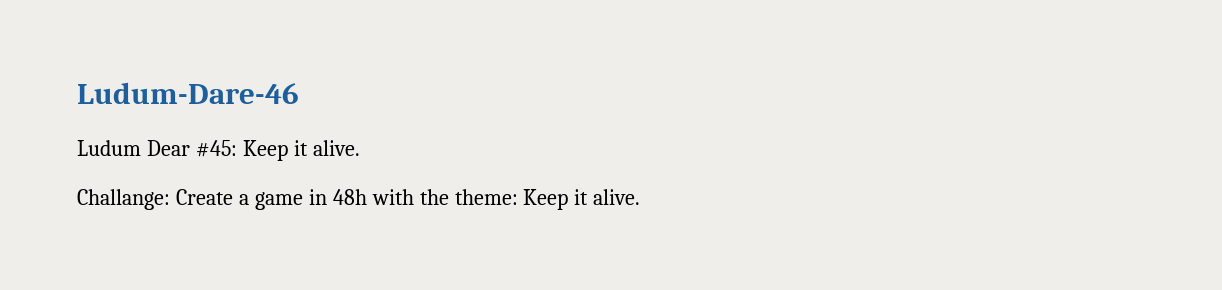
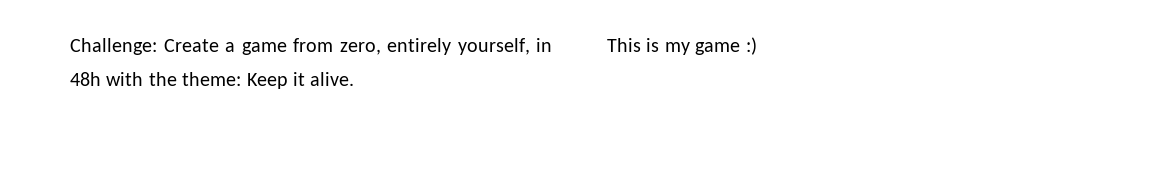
- Ludum-Dare-46
- Ludum Dear #45: Keep it alive.
- Challange: Create a game in 48h with the theme: Keep it alive.
+ Challenge: Create a game from zero, entirely yourself, in 48h with the theme: Keep it alive.
+ This is my game :)

